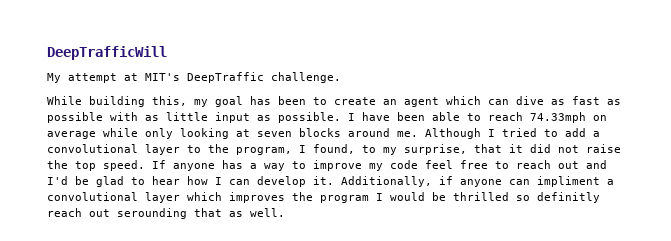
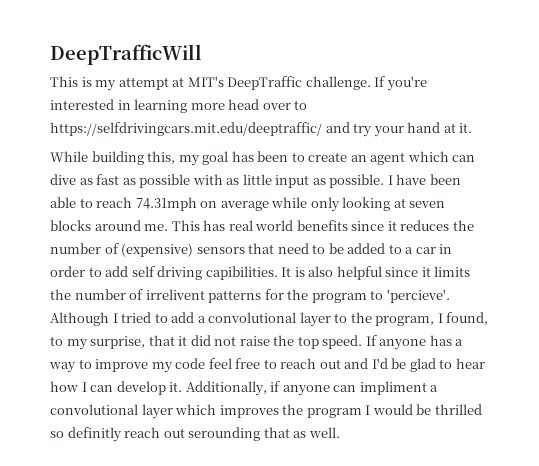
- My attempt at MIT's DeepTraffic challenge.
+ This is my attempt at MIT's DeepTraffic challenge. If you're interested in learning more head over to https://selfdrivingcars.mit.edu/deeptraffic/ and try your hand at it.
- I have been able to reach 74.33mph on average while only looking at seven blocks around me.
+ I have been able to reach 74.31mph on average while only looking at seven blocks around me.
+ This has real world benefits since it reduces the number of (expensive) sensors that need to be added to a car in order to add self driving capibilities. It is also helpful since it limits the number of irrelivent patterns for the program to 'percieve'.

